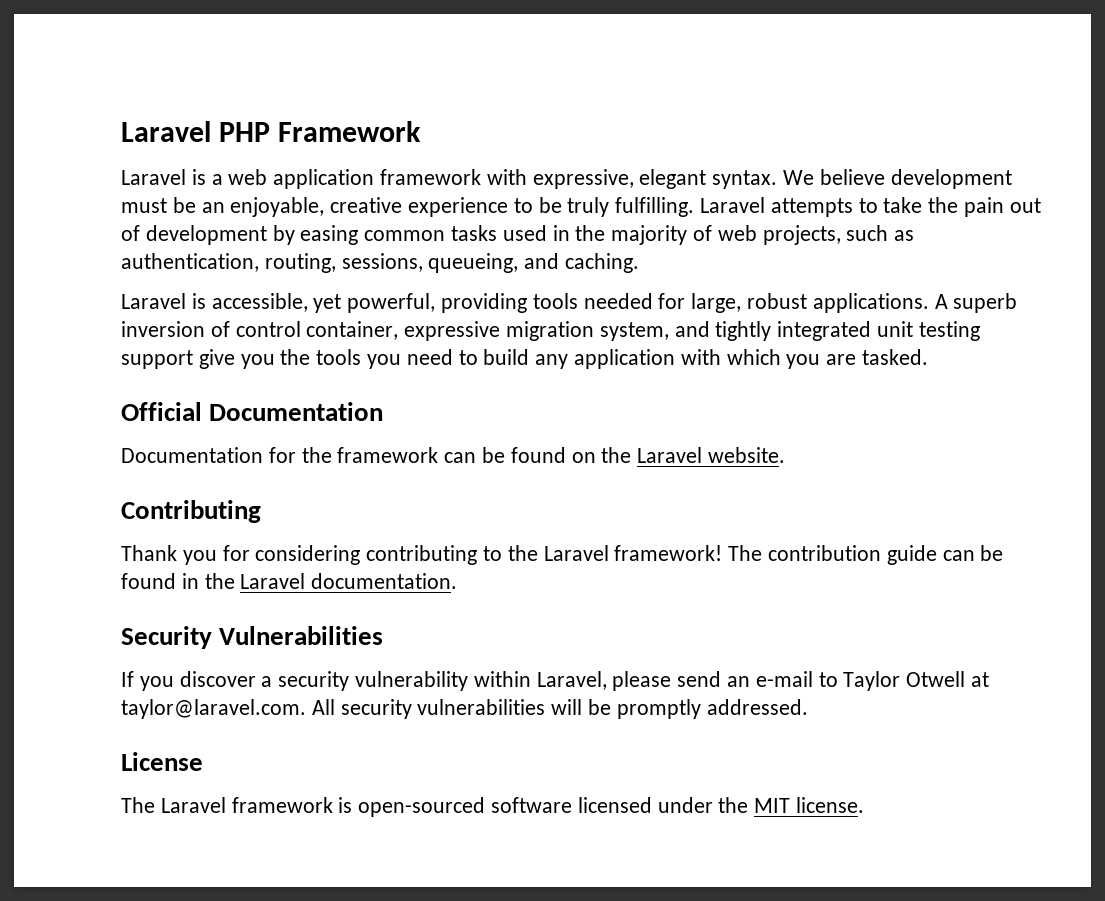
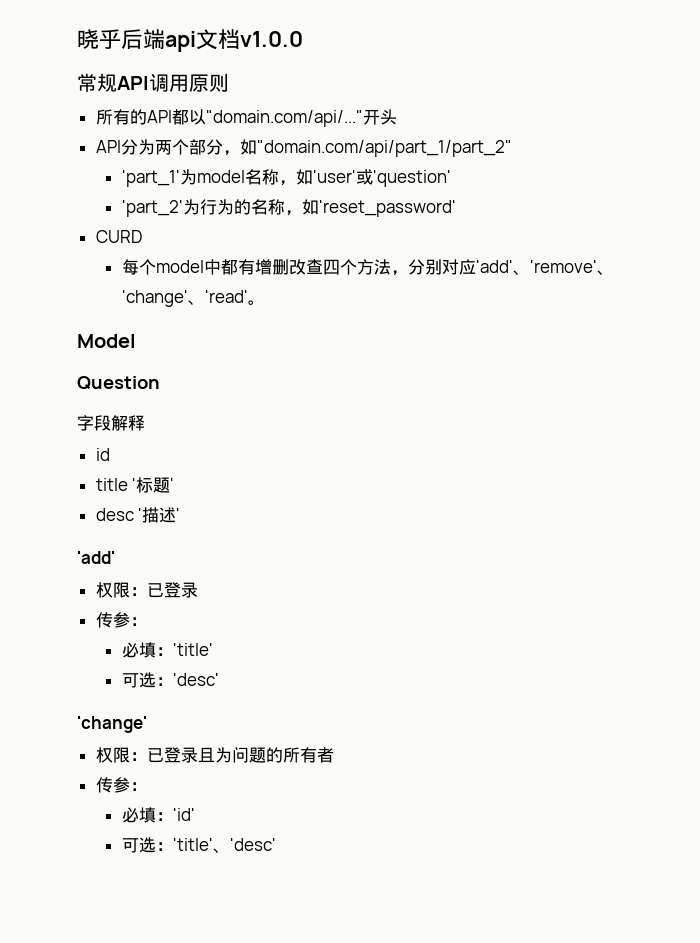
- Laravel PHP Framework
- Laravel is a web application framework with expressive, elegant syntax. We believe development must be an enjoyable, creative experience to be truly fulfilling. Laravel attempts to take the pain out of development by easing common tasks used in the majority of web projects, such as authentication, routing, sessions, queueing, and caching.
- Laravel is accessible, yet powerful, providing tools needed for large, robust applications. A superb inversion of control container, expressive migration system, and tightly integrated unit testing support give you the tools you need to build any application with which you are tasked.
- Official Documentation
- Documentation for the framework can be found on the Laravel website.
- Contributing
- Thank you for considering contributing to the Laravel framework! The contribution guide can be found in the Laravel documentation.
- Security Vulnerabilities
- If you discover a security vulnerability within Laravel, please send an e-mail to Taylor Otwell at taylor@laravel.com. All security vulnerabilities will be promptly addressed.
- License
- The Laravel framework is open-sourced software licensed under the MIT license.
+ 晓乎后端api文档v1.0.0
+ 常规API调用原则
+ 所有的API都以"domain.com/api/..."开头
+ API分为两个部分，如"domain.com/api/part_1/part_2"
+ 'part_1'为model名称，如'user'或'question'
+ 'part_2'为行为的名称，如'reset_password'
+ CURD
+ 每个model中都有增删改查四个方法，分别对应'add'、'remove'、'change'、'read'。
+ Model
+ Question
+ 字段解释
+ id
+ title '标题'
+ desc '描述'
+ 'add'
+ 权限：已登录
+ 传参：
+ 必填：'title'
+ 可选：'desc'
+ 'change'
+ 权限：已登录且为问题的所有者
+ 传参：
+ 必填：'id'
+ 可选：'title'、'desc'

